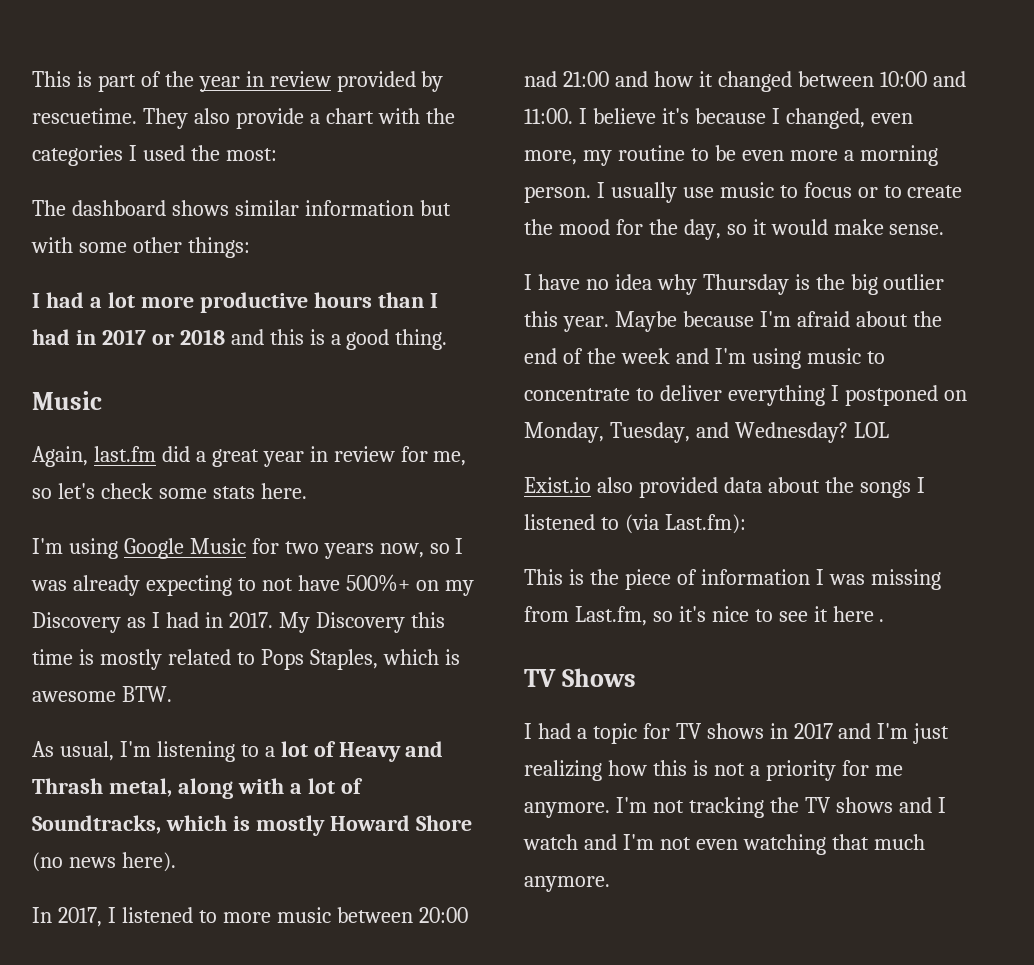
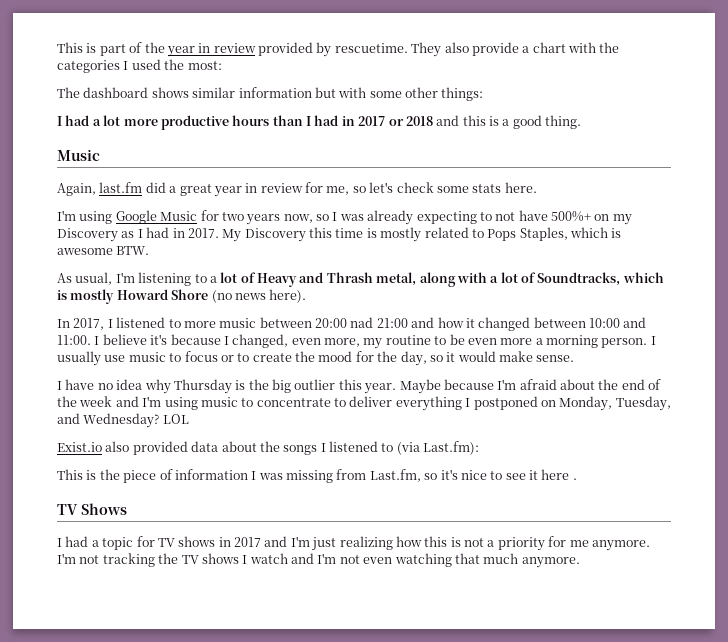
- I'm not tracking the TV shows and I watch and I'm not even watching that much anymore.
+ I'm not tracking the TV shows I watch and I'm not even watching that much anymore.

